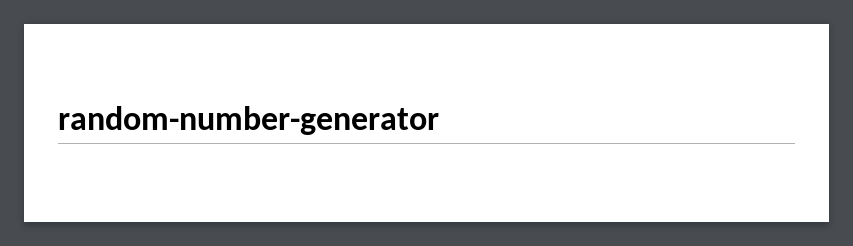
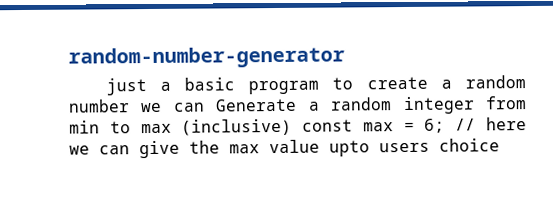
+ just a basic program to create a random number we can Generate a random integer from min to max (inclusive) const max = 6; // here we can give the max value upto users choice

